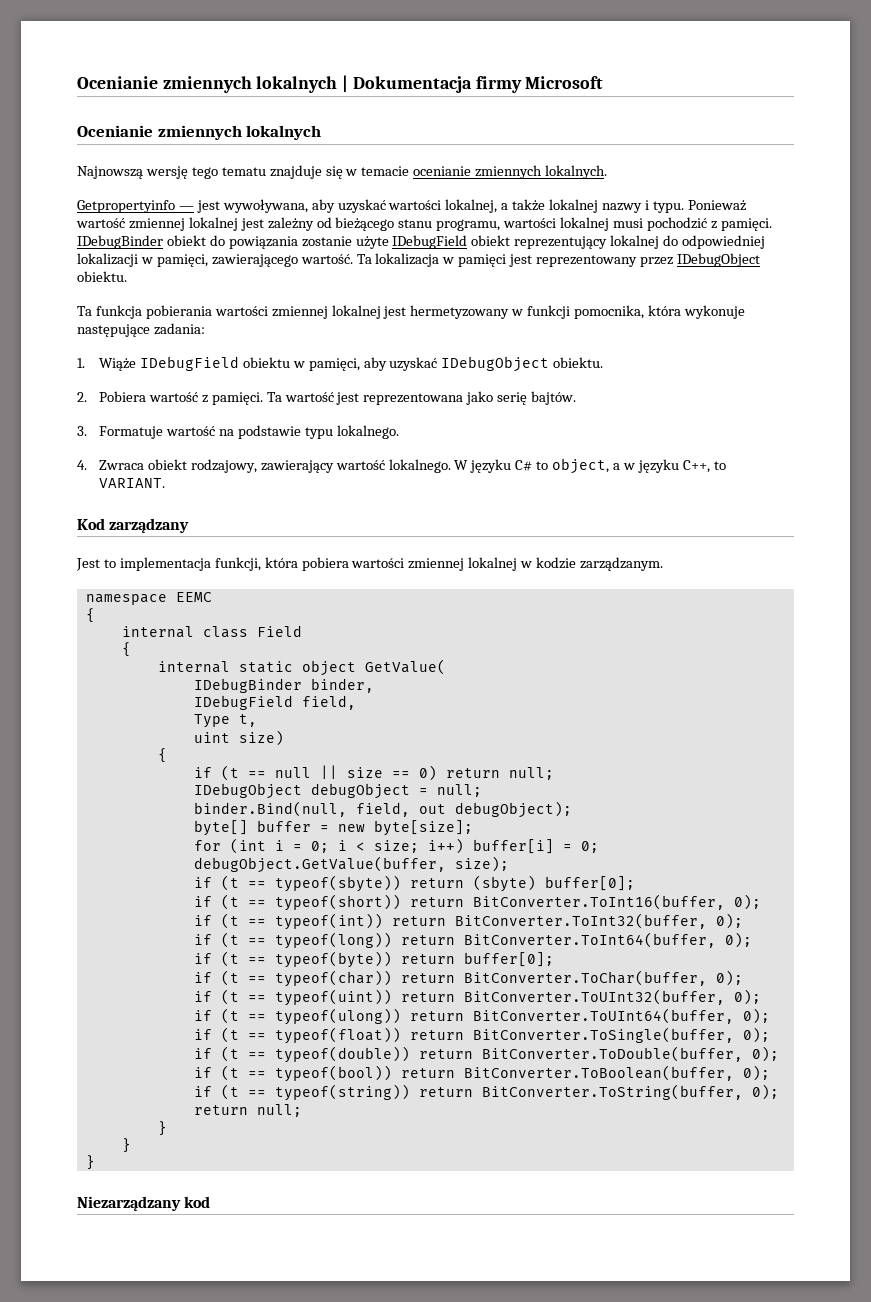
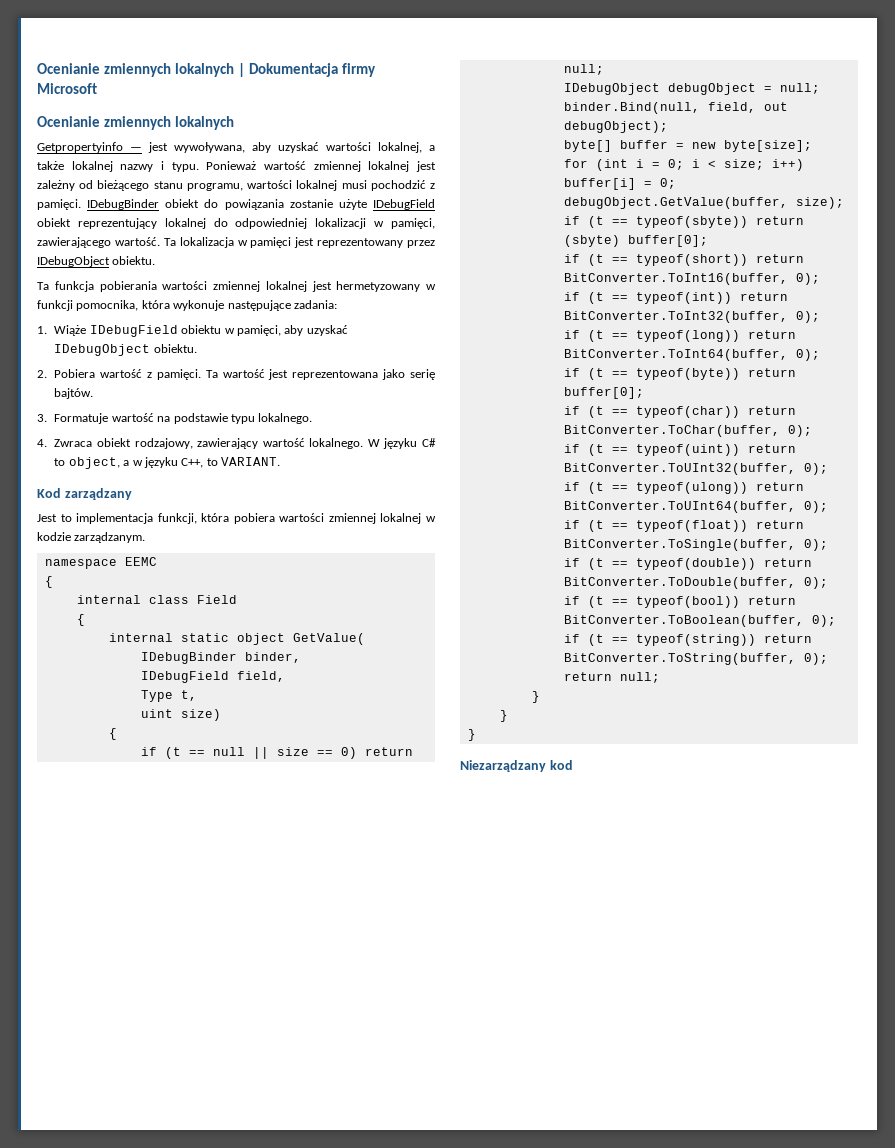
- Najnowszą wersję tego tematu znajduje się w temacie ocenianie zmiennych lokalnych.

